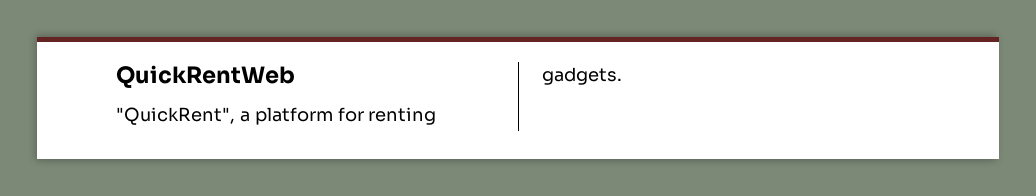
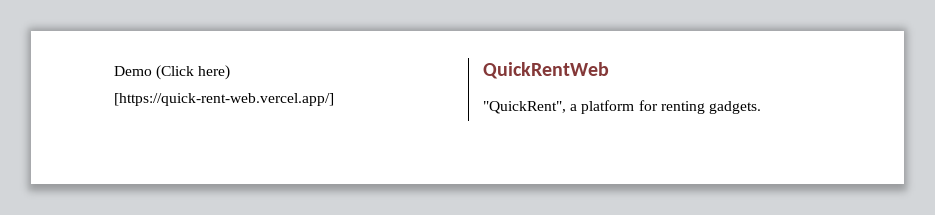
+ Demo (Click here) [https://quick-rent-web.vercel.app/]

